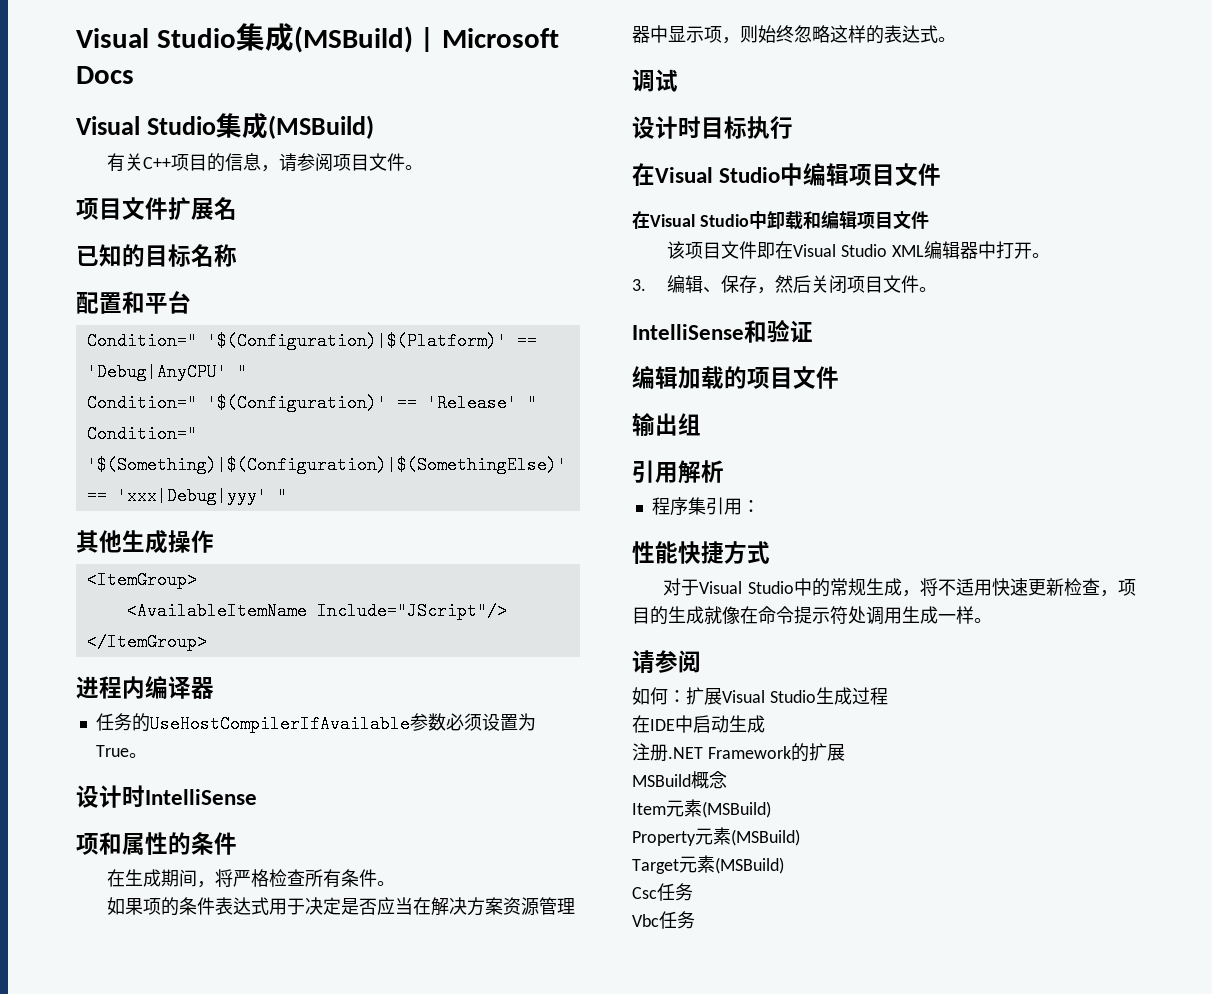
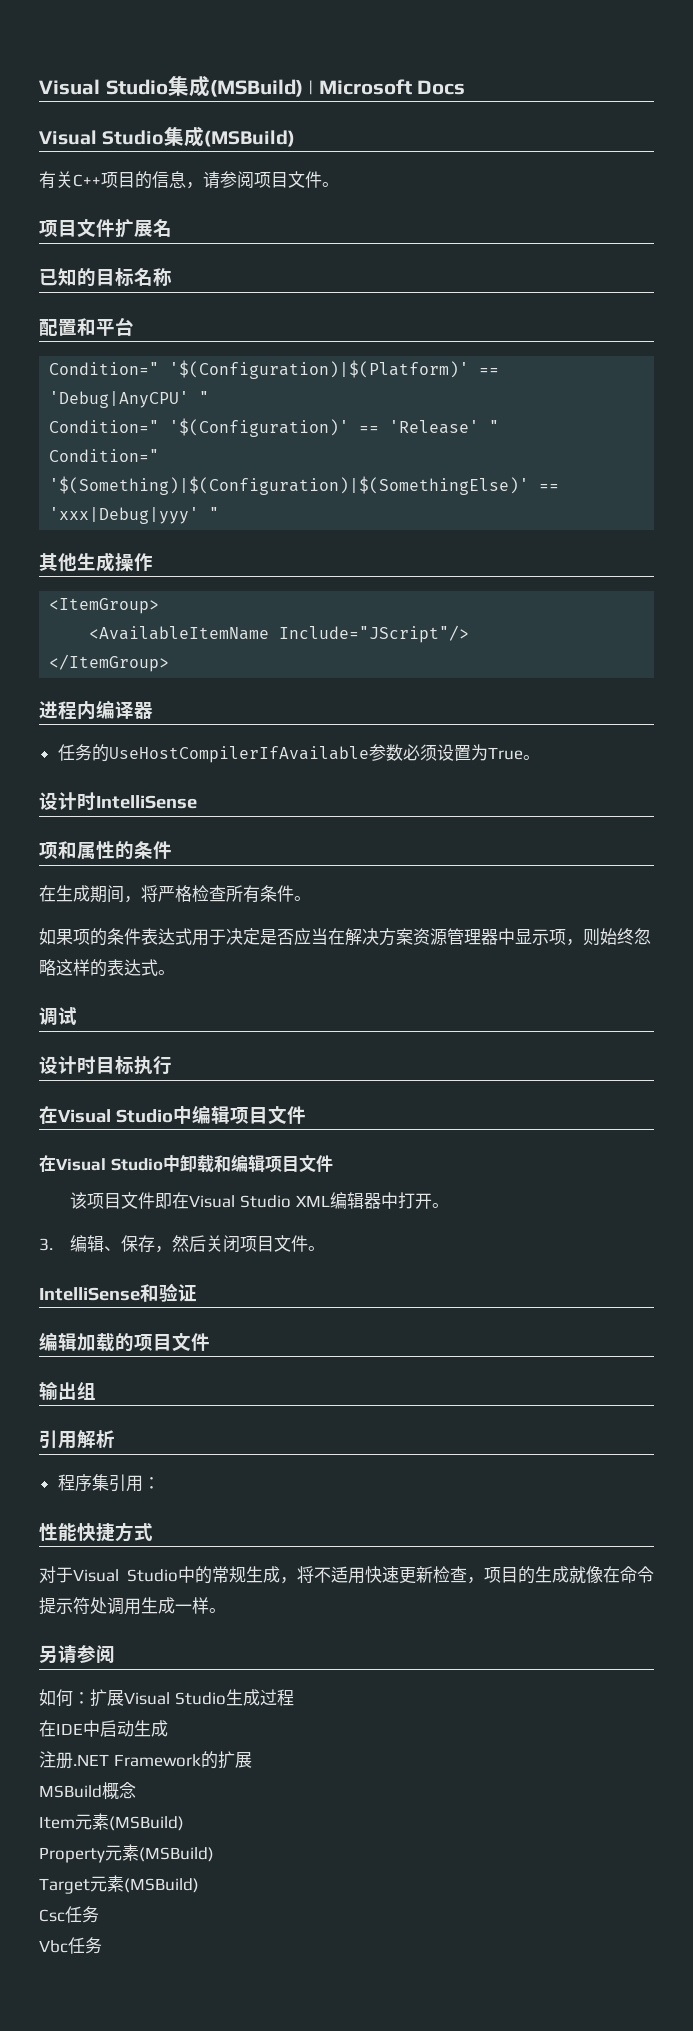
  对于Visual Studio中的常规生成，将不适用快速更新检查，项目的生成就像在命令提示符处调用生成一样。
- 请参阅
+ 另请参阅

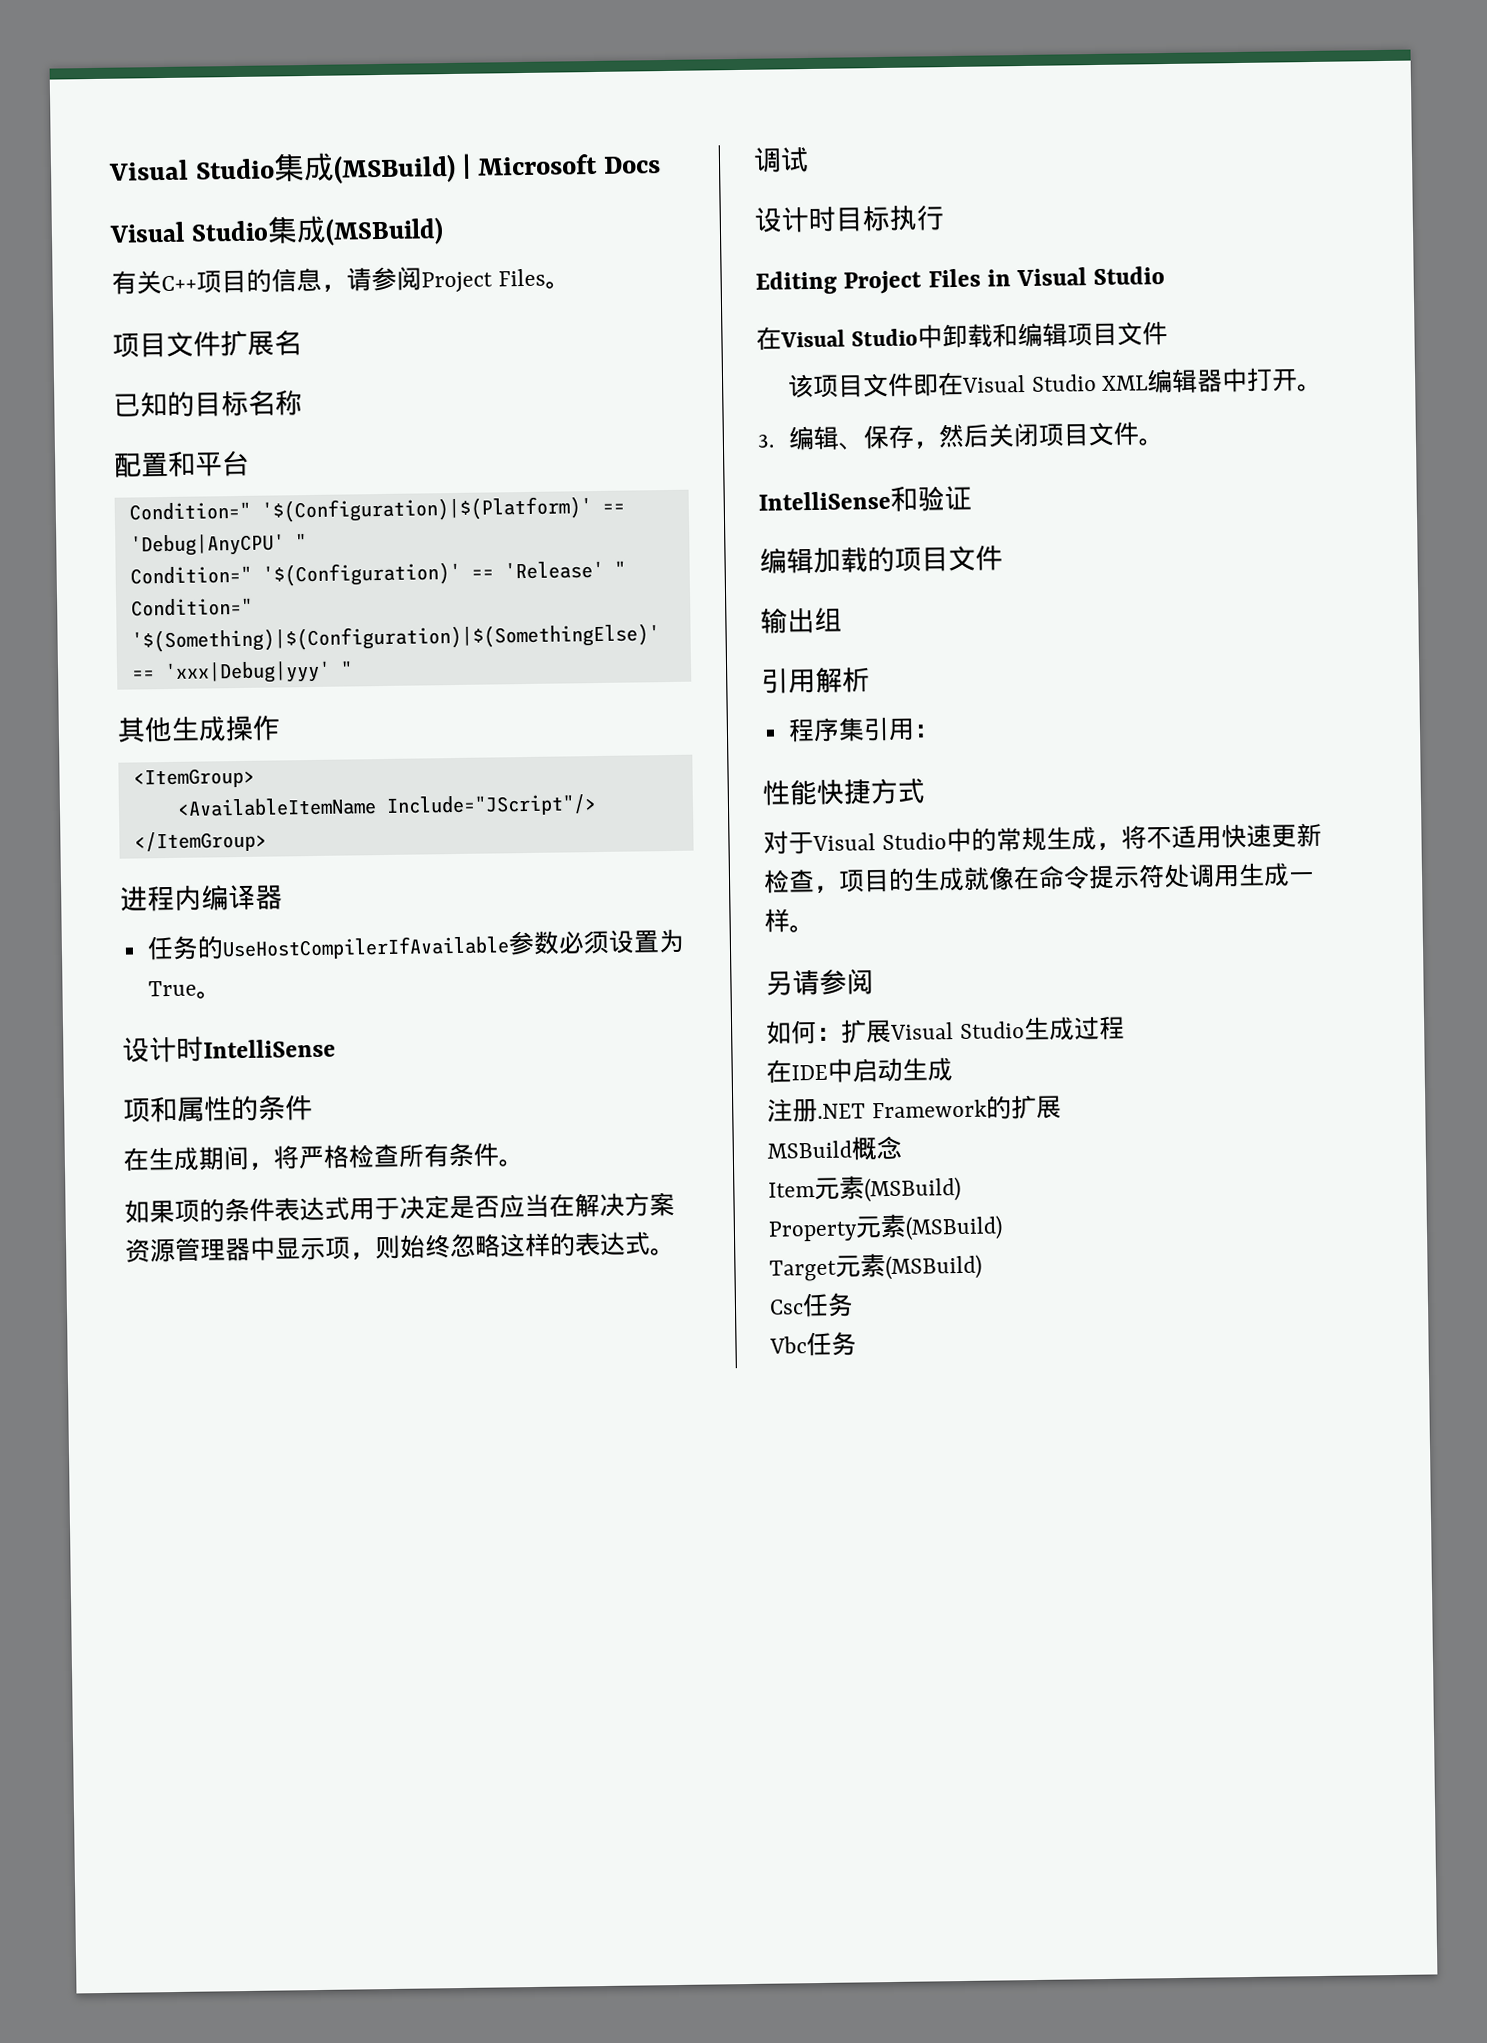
- 有关C++项目的信息，请参阅项目文件。
+ 有关C++项目的信息，请参阅Project Files。
- 在Visual Studio中编辑项目文件
+ Editing Project Files in Visual Studio

